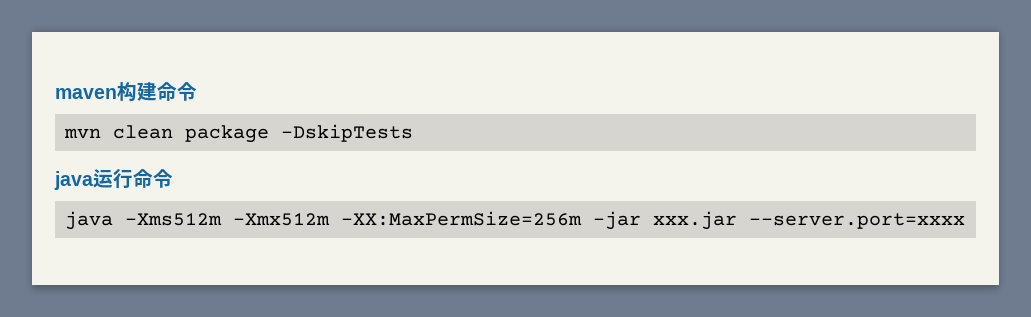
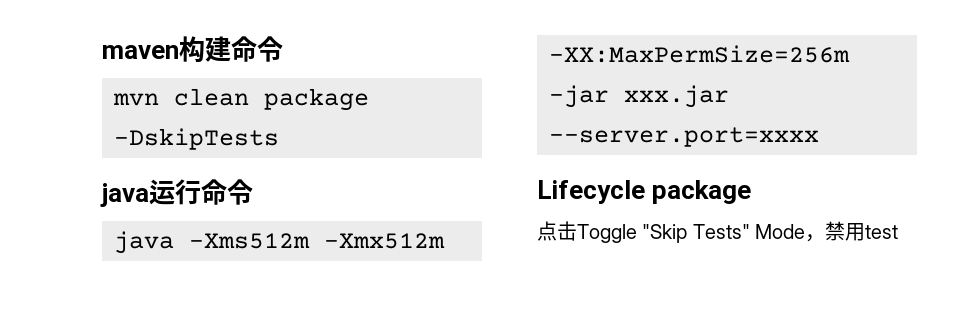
+ Lifecycle package
+ 点击Toggle "Skip Tests" Mode，禁用test

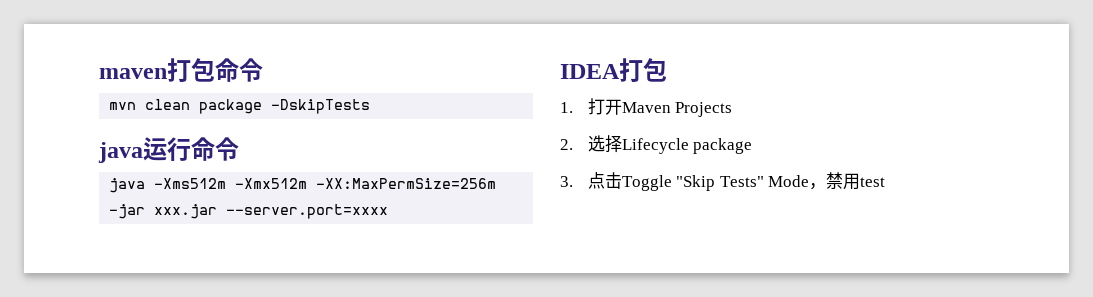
- maven构建命令
+ maven打包命令
- Lifecycle package
+ IDEA打包
+ 1.打开Maven Projects
+ 2.选择Lifecycle package
- 点击Toggle "Skip Tests" Mode，禁用test
+ 3.点击Toggle "Skip Tests" Mode，禁用test

